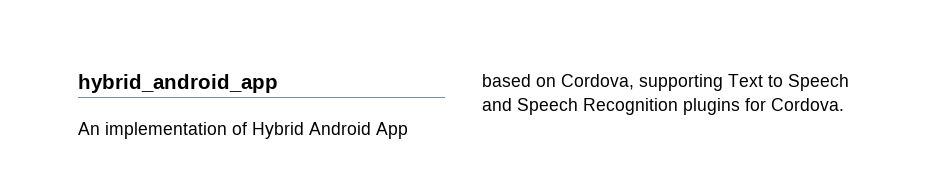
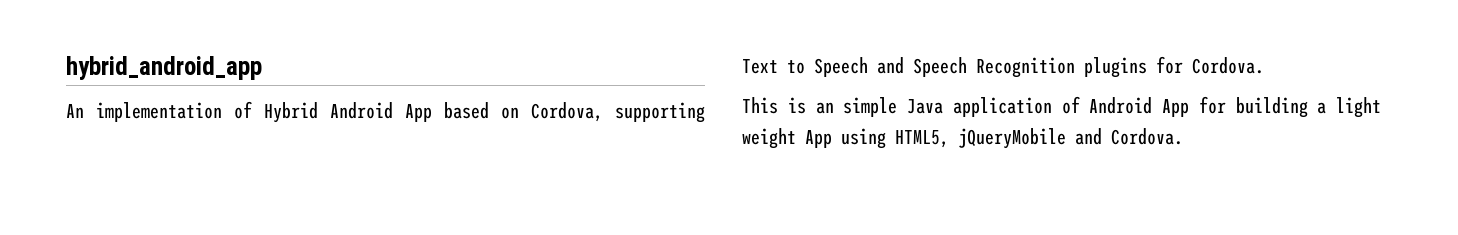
+ This is an simple Java application of Android App for building a light weight App using HTML5, jQueryMobile and Cordova.

